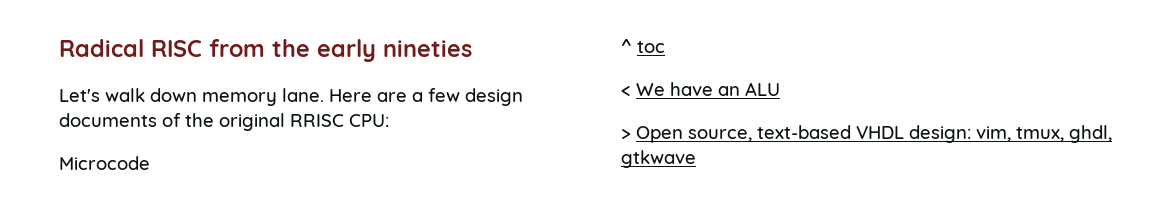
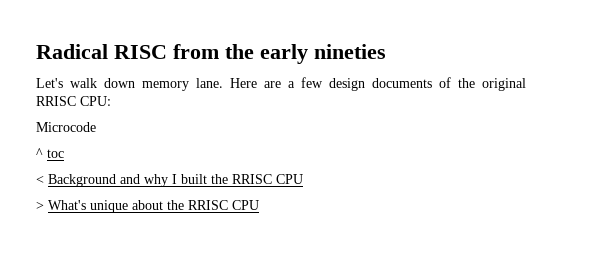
- < We have an ALU
- > Open source, text-based VHDL design: vim, tmux, ghdl, gtkwave
+ < Background and why I built the RRISC CPU
+ > What's unique about the RRISC CPU

